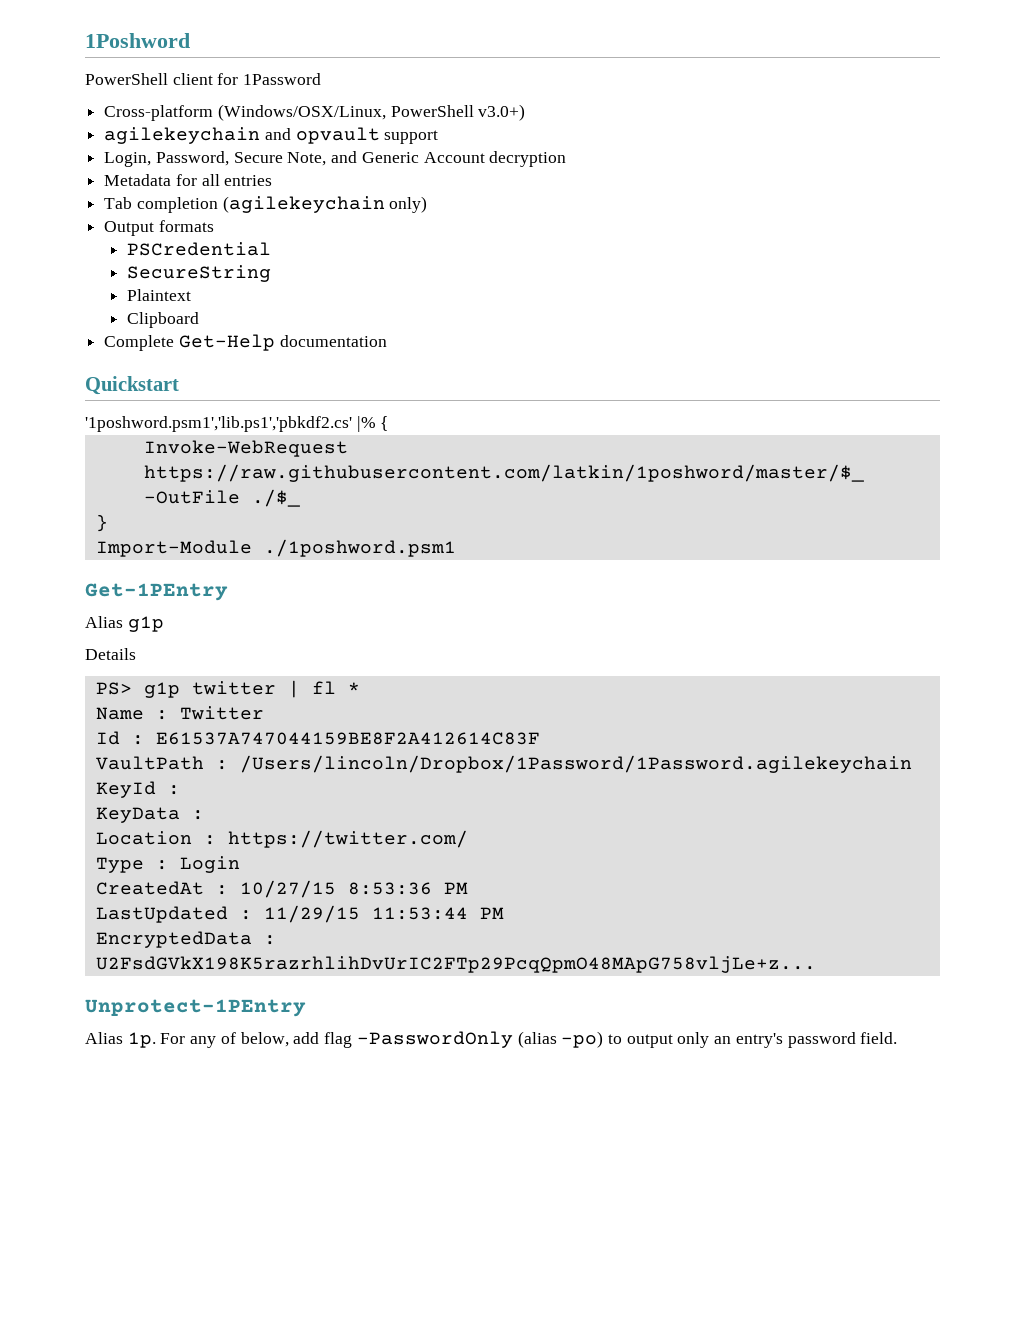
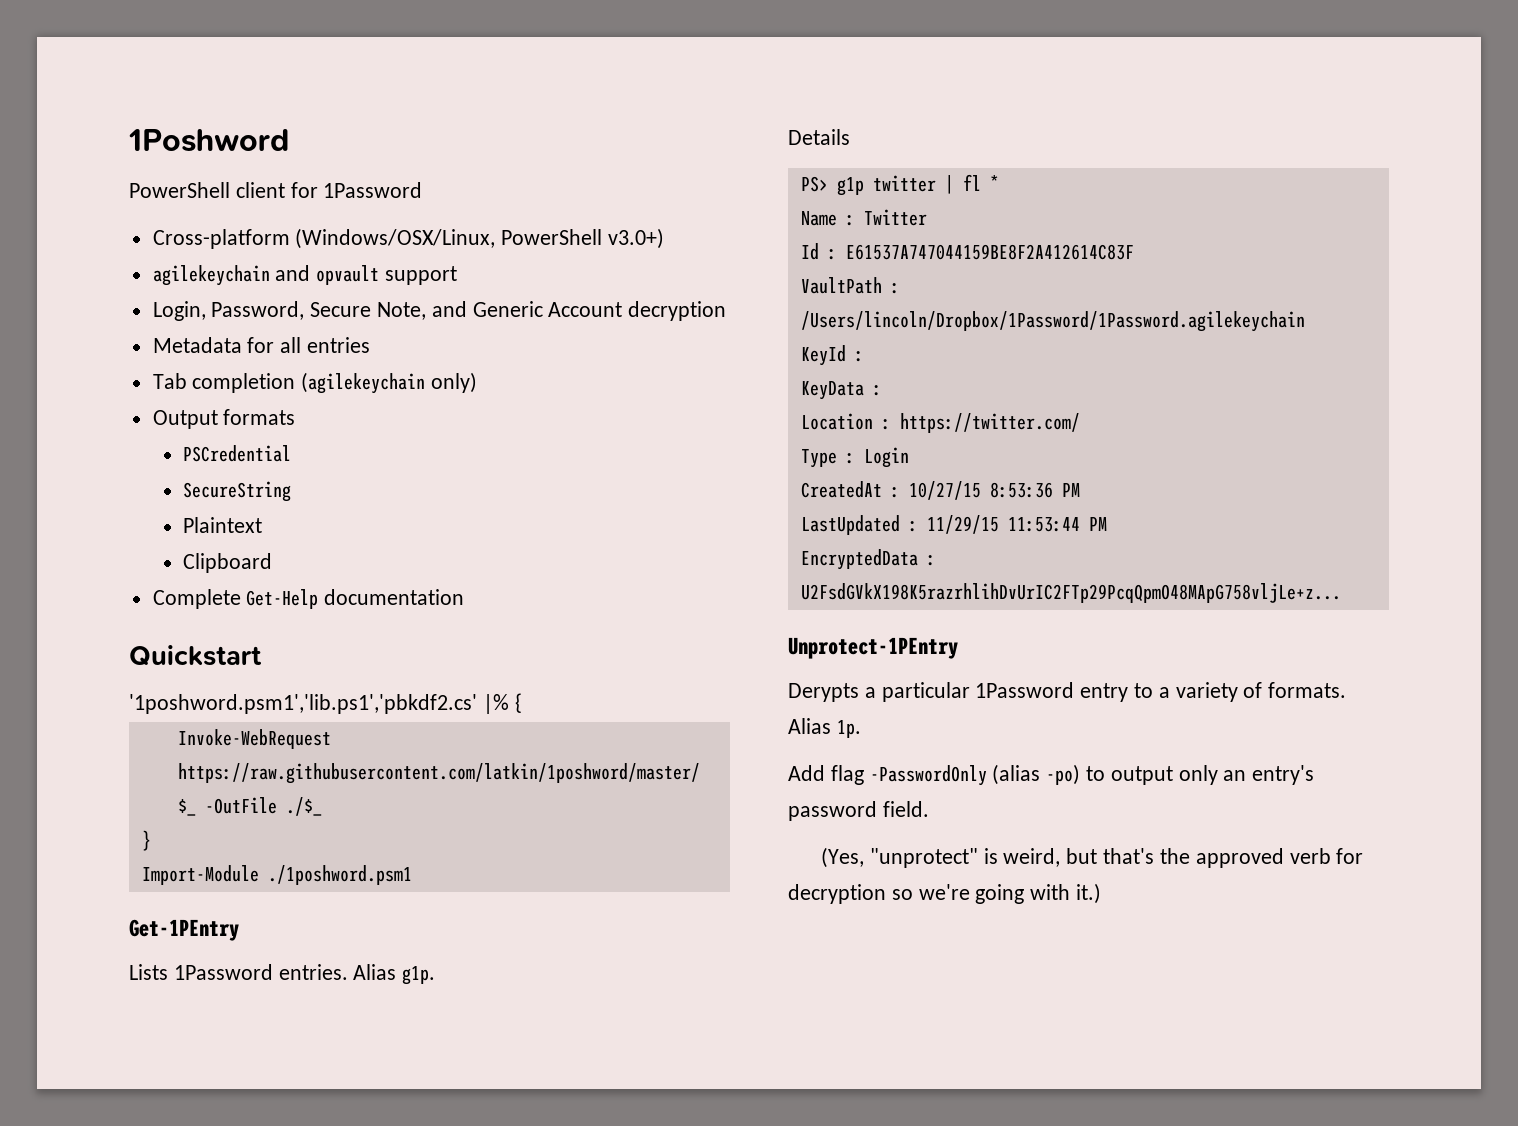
- Alias g1p
+ Lists 1Password entries. Alias g1p.
- Alias 1p. For any of below, add flag -PasswordOnly (alias -po) to output only an entry's password field.
+ Derypts a particular 1Password entry to a variety of formats. Alias 1p.
+ Add flag -PasswordOnly (alias -po) to output only an entry's password field.
+ (Yes, "unprotect" is weird, but that's the approved verb for decryption so we're going with it.)

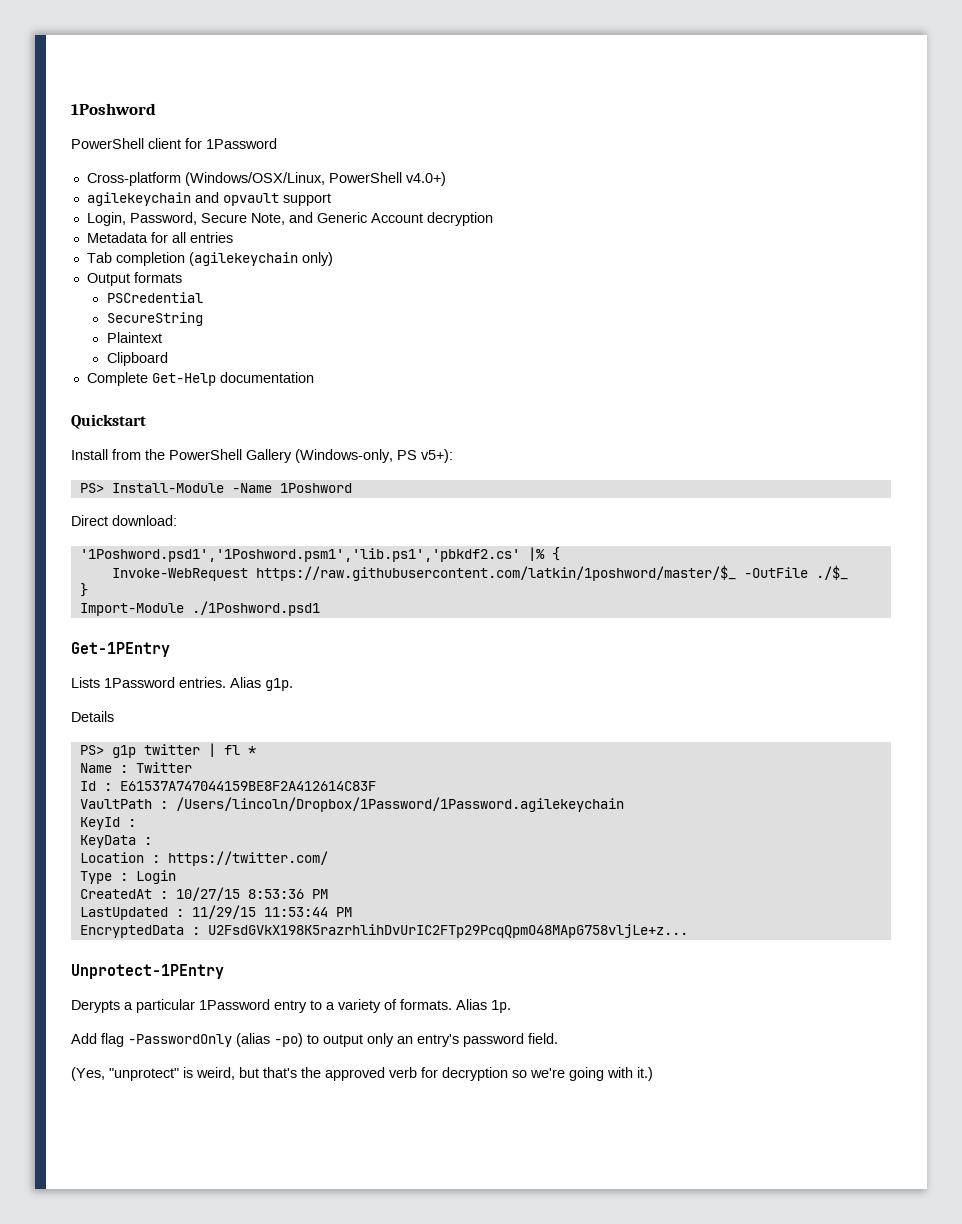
- Cross-platform (Windows/OSX/Linux, PowerShell v3.0+)
+ Cross-platform (Windows/OSX/Linux, PowerShell v4.0+)
- '1poshword.psm1','lib.ps1','pbkdf2.cs' |% {
+ Install from the PowerShell Gallery (Windows-only, PS v5+):
+ PS> Install-Module -Name 1Poshword
+ Direct download:
+ '1Poshword.psd1','1Poshword.psm1','lib.ps1','pbkdf2.cs' |% {
- Import-Module ./1poshword.psm1
+ Import-Module ./1Poshword.psd1

